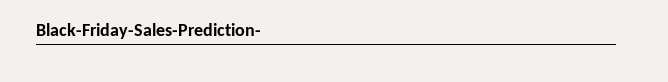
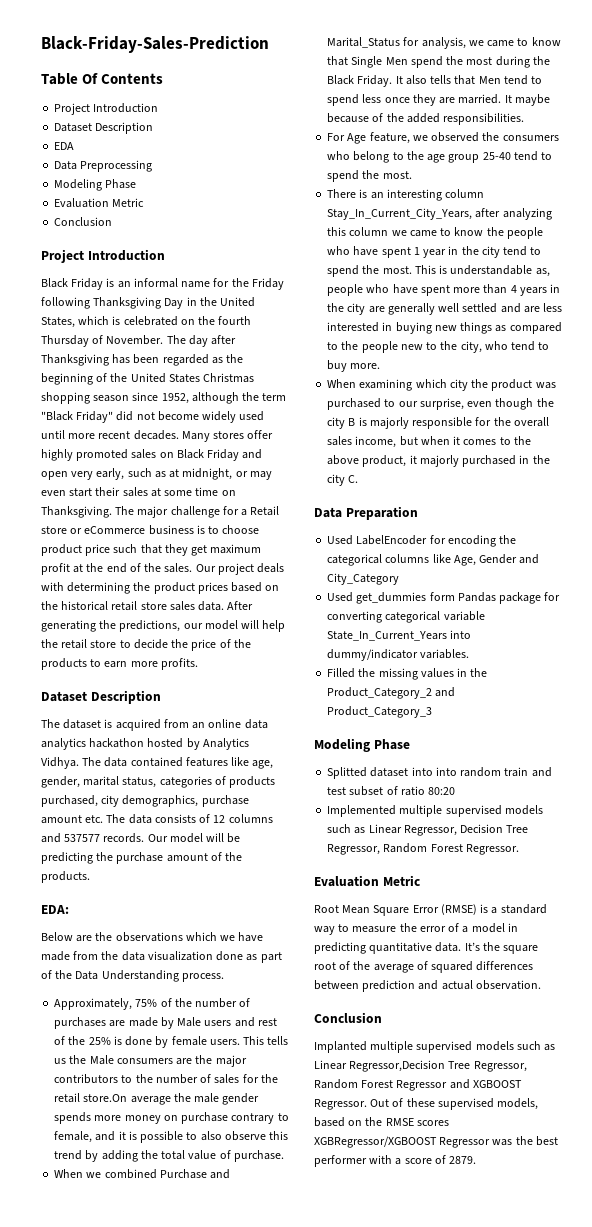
- Black-Friday-Sales-Prediction-
+ Black-Friday-Sales-Prediction
+ Table Of Contents
+ Project Introduction
+ Dataset Description
+ EDA
+ Data Preprocessing
+ Modeling Phase
+ Evaluation Metric
+ Conclusion
+ Project Introduction
+ Black Friday is an informal name for the Friday following Thanksgiving Day in the United States, which is celebrated on the fourth Thursday of November. The day after Thanksgiving has been regarded as the beginning of the United States Christmas shopping season since 1952, although the term "Black Friday" did not become widely used until more recent decades. Many stores offer highly promoted sales on Black Friday and open very early, such as at midnight, or may even start their sales at some time on Thanksgiving. The major challenge for a Retail store or eCommerce business is to choose product price such that they get maximum profit at the end of the sales. Our project deals with determining the product prices based on the historical retail store sales data. After generating the predictions, our model will help the retail store to decide the price of the products to earn more profits.
+ Dataset Description
+ The dataset is acquired from an online data analytics hackathon hosted by Analytics Vidhya. The data contained features like age, gender, marital status, categories of products purchased, city demographics, purchase amount etc. The data consists of 12 columns and 537577 records. Our model will be predicting the purchase amount of the products.
+ EDA:
+ Below are the observations which we have made from the data visualization done as part of the Data Understanding process.
+ Approximately, 75% of the number of purchases are made by Male users and rest of the 25% is done by female users. This tells us the Male consumers are the major contributors to the number of sales for the retail store.On average the male gender spends more money on purchase contrary to female, and it is possible to also observe this trend by adding the total value of purchase.
+ When we combined Purchase and Marital_Status for analysis, we came to know that Single Men spend the most during the Black Friday. It also tells that Men tend to spend less once they are married. It maybe because of the added responsibilities.
+ For Age feature, we observed the consumers who belong to the age group 25-40 tend to spend the most.
+ There is an interesting column Stay_In_Current_City_Years, after analyzing this column we came to know the people who have spent 1 year in the city tend to spend the most. This is understandable as, people who have spent more than 4 years in the city are generally well settled and are less interested in buying new things as compared to the people new to the city, who tend to buy more.
+ When examining which city the product was purchased to our surprise, even though the city B is majorly responsible for the overall sales income, but when it comes to the above product, it majorly purchased in the city C.
+ Data Preparation
+ Used LabelEncoder for encoding the categorical columns like Age, Gender and City_Category
+ Used get_dummies form Pandas package for converting categorical variable State_In_Current_Years into dummy/indicator variables.
+ Filled the missing values in the Product_Category_2 and Product_Category_3
+ Modeling Phase
+ Splitted dataset into into random train and test subset of ratio 80:20
+ Implemented multiple supervised models such as Linear Regressor, Decision Tree Regressor, Random Forest Regressor.
+ Evaluation Metric
+ Root Mean Square Error (RMSE) is a standard way to measure the error of a model in predicting quantitative data. It’s the square root of the average of squared differences between prediction and actual observation.
+ Conclusion
+ Implanted multiple supervised models such as Linear Regressor,Decision Tree Regressor, Random Forest Regressor and XGBOOST Regressor. Out of these supervised models, based on the RMSE scores XGBRegressor/XGBOOST Regressor was the best performer with a score of 2879.

